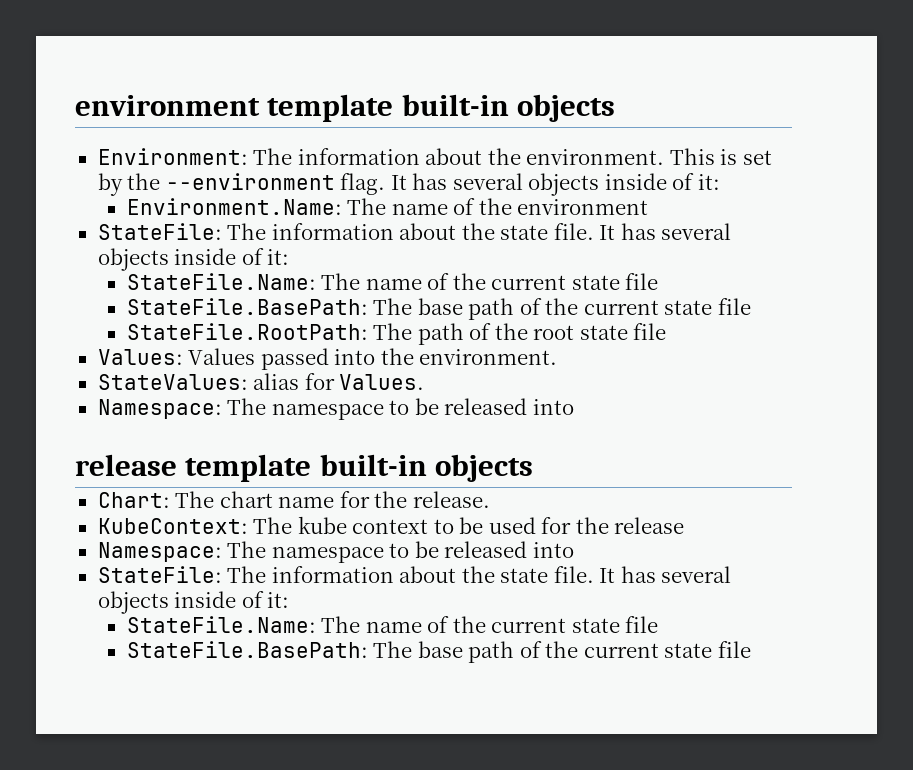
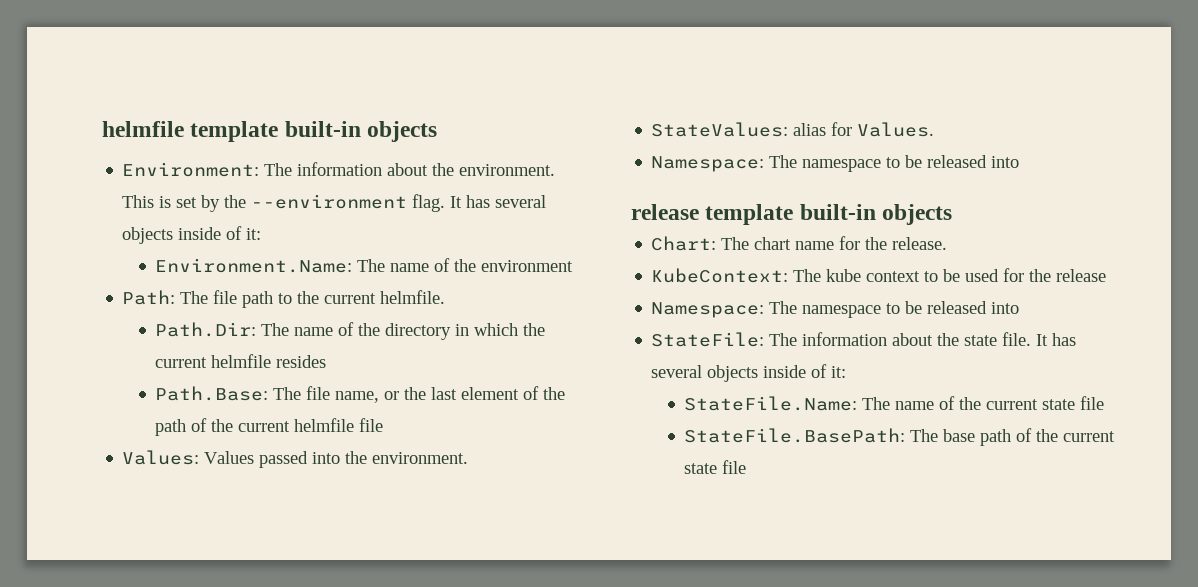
- environment template built-in objects
+ helmfile template built-in objects
  Environment.Name: The name of the environment
- StateFile: The information about the state file. It has several objects inside of it:
- StateFile.Name: The name of the current state file
- StateFile.BasePath: The base path of the current state file
- StateFile.RootPath: The path of the root state file
+ Path: The file path to the current helmfile.
+ Path.Dir: The name of the directory in which the current helmfile resides
+ Path.Base: The file name, or the last element of the path of the current helmfile file

